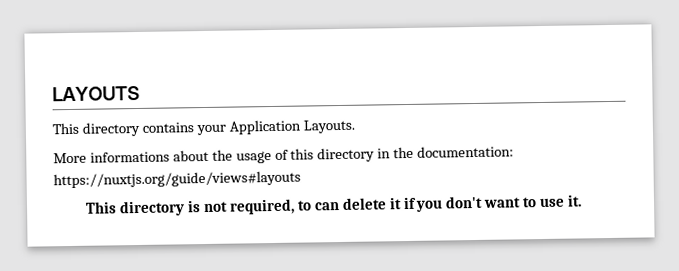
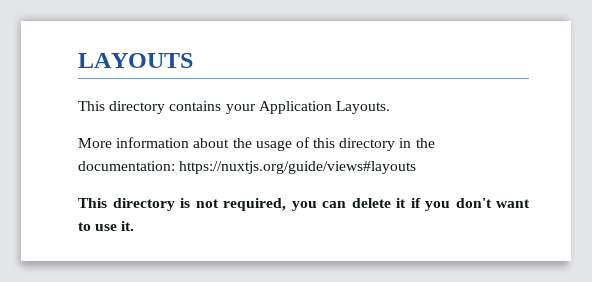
- More informations about the usage of this directory in the documentation: https://nuxtjs.org/guide/views#layouts
+ More information about the usage of this directory in the documentation: https://nuxtjs.org/guide/views#layouts
- This directory is not required, to can delete it if you don't want to use it.
+ This directory is not required, you can delete it if you don't want to use it.

